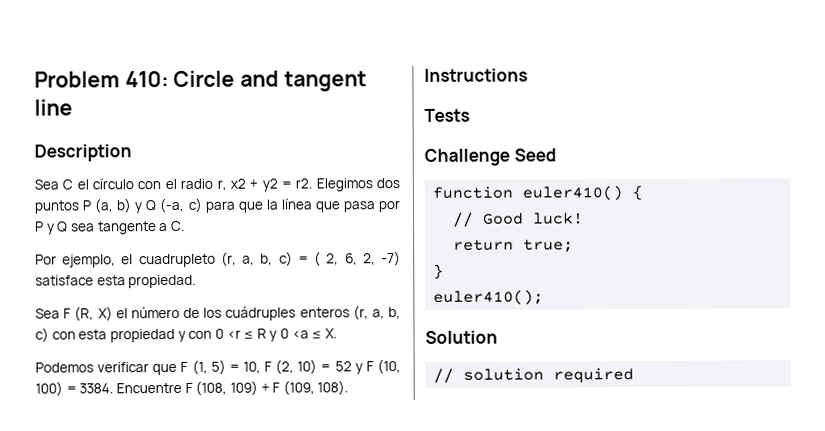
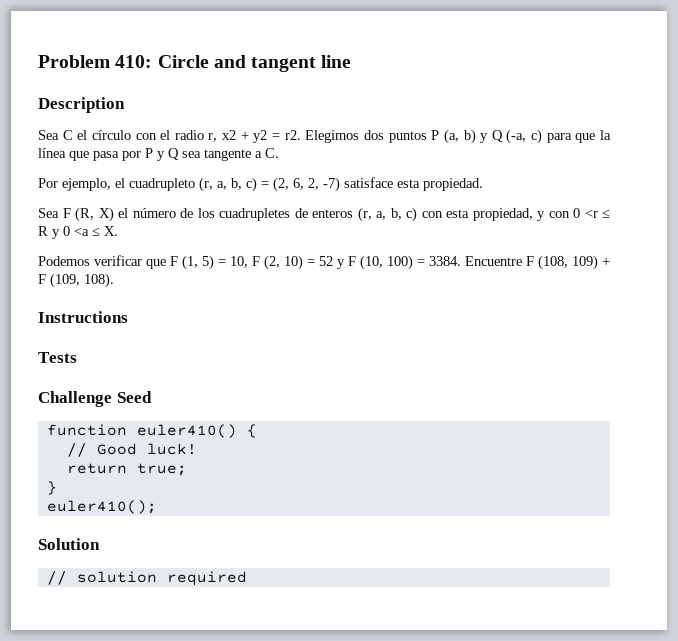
- Por ejemplo, el cuadrupleto (r, a, b, c) = ( 2, 6, 2, -7) satisface esta propiedad.
+ Por ejemplo, el cuadrupleto (r, a, b, c) = (2, 6, 2, -7) satisface esta propiedad.
- Sea F (R, X) el número de los cuádruples enteros (r, a, b, c) con esta propiedad y con 0 <r ≤ R y 0 <a ≤ X.
+ Sea F (R, X) el número de los cuadrupletes de enteros (r, a, b, c) con esta propiedad, y con 0 <r ≤ R y 0 <a ≤ X.

